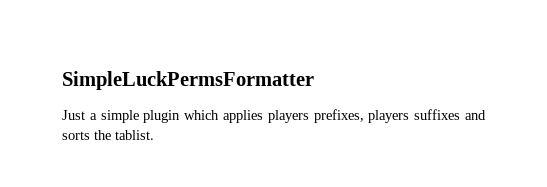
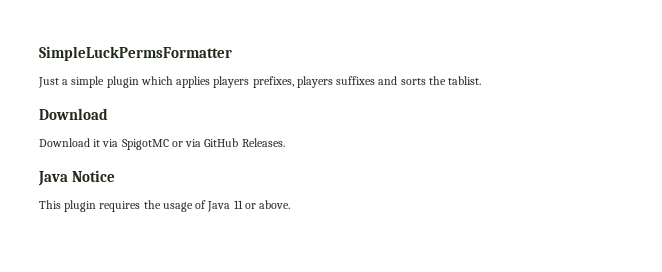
  Just a simple plugin which applies players prefixes, players suffixes and sorts the tablist.
+ Download
+ Download it via SpigotMC or via GitHub Releases.
+ Java Notice
+ This plugin requires the usage of Java 11 or above.

